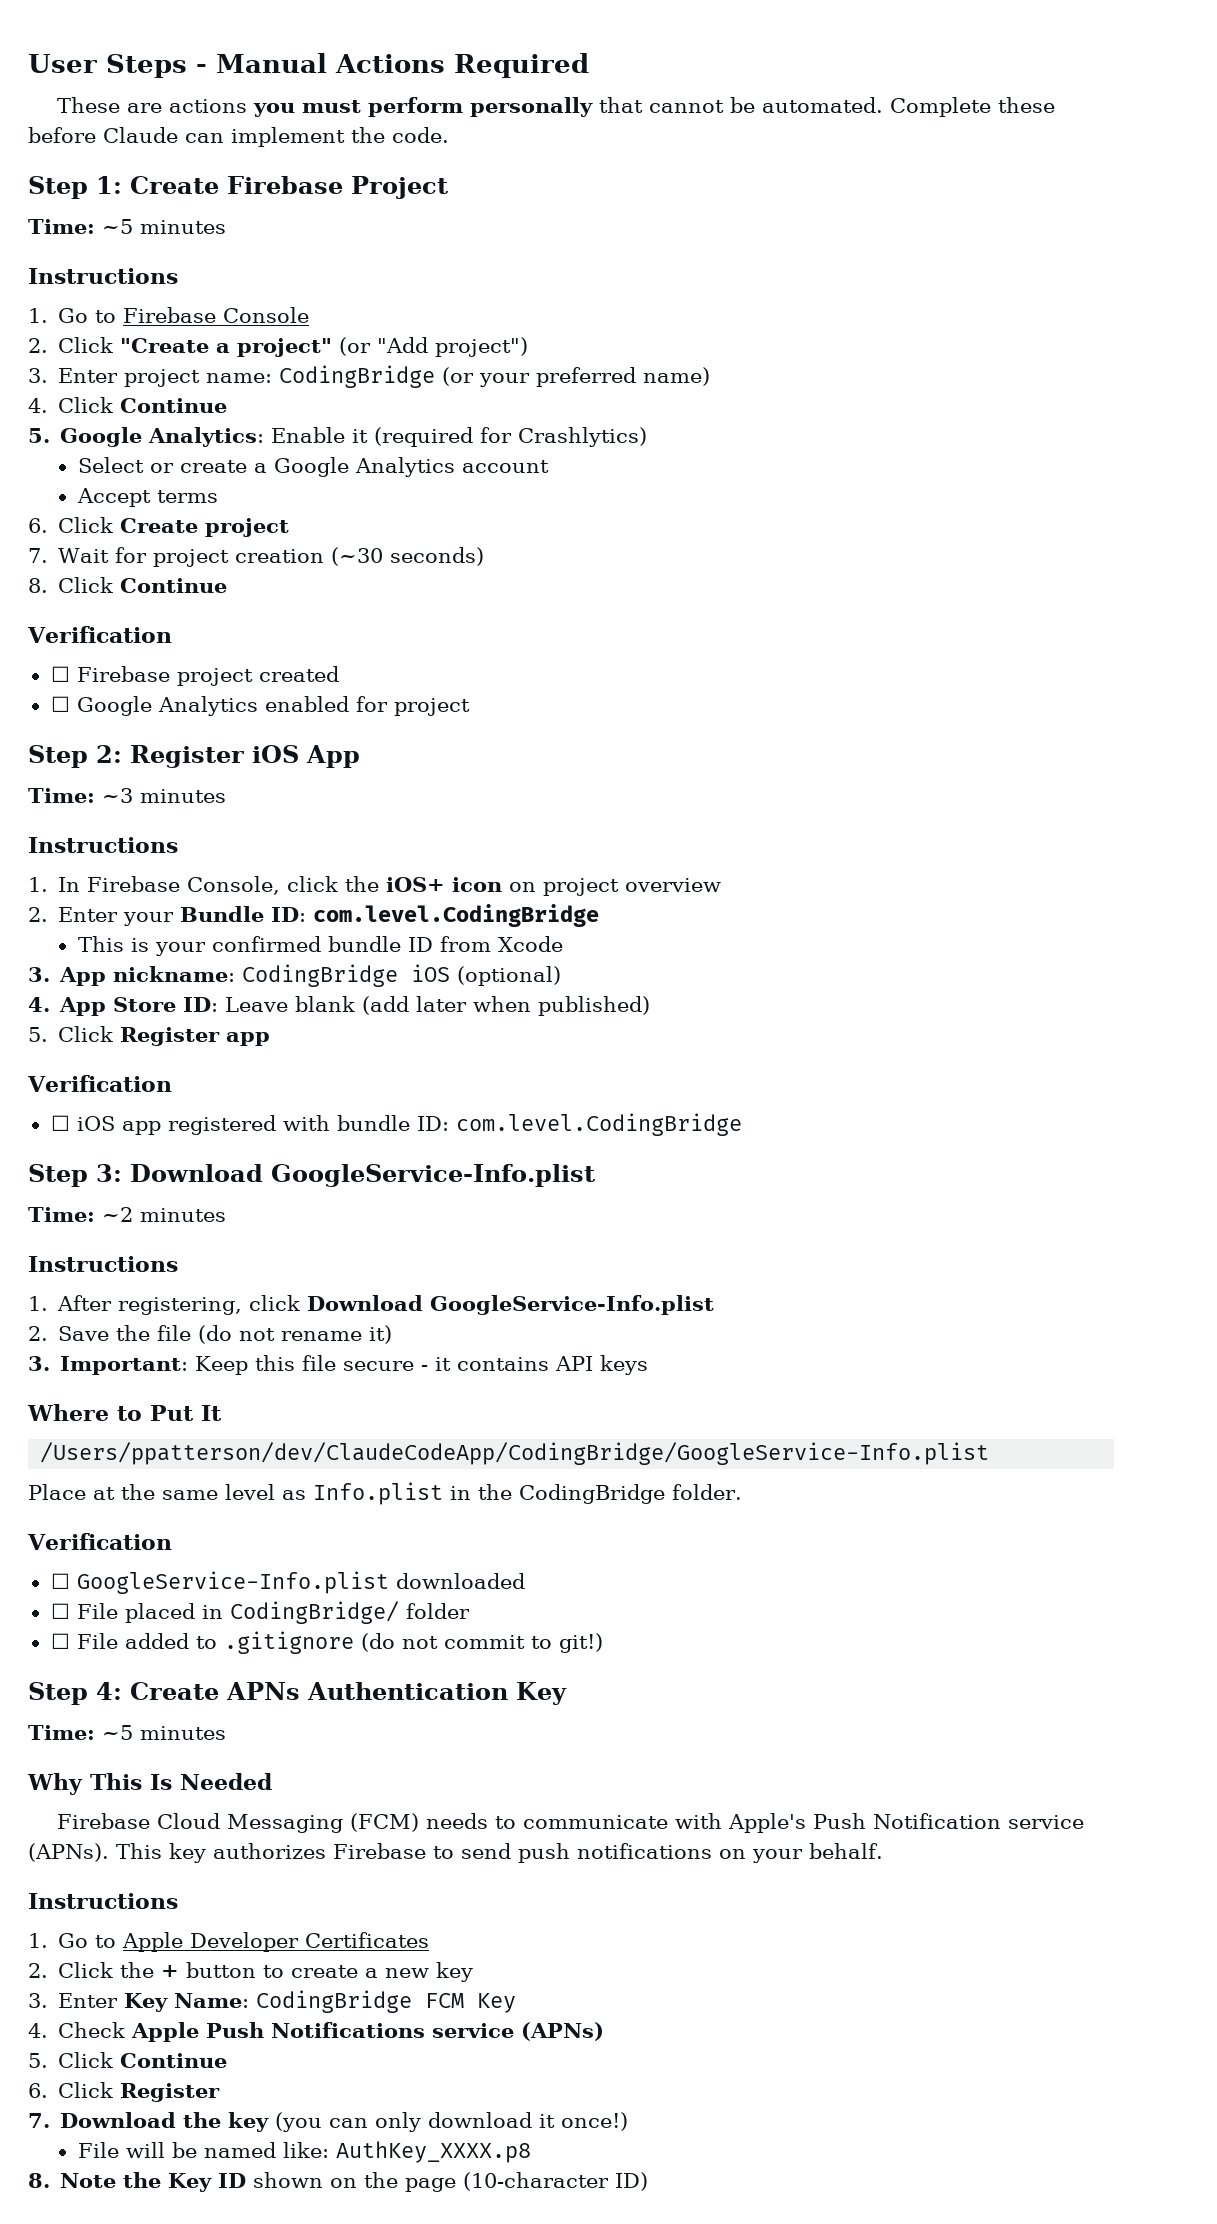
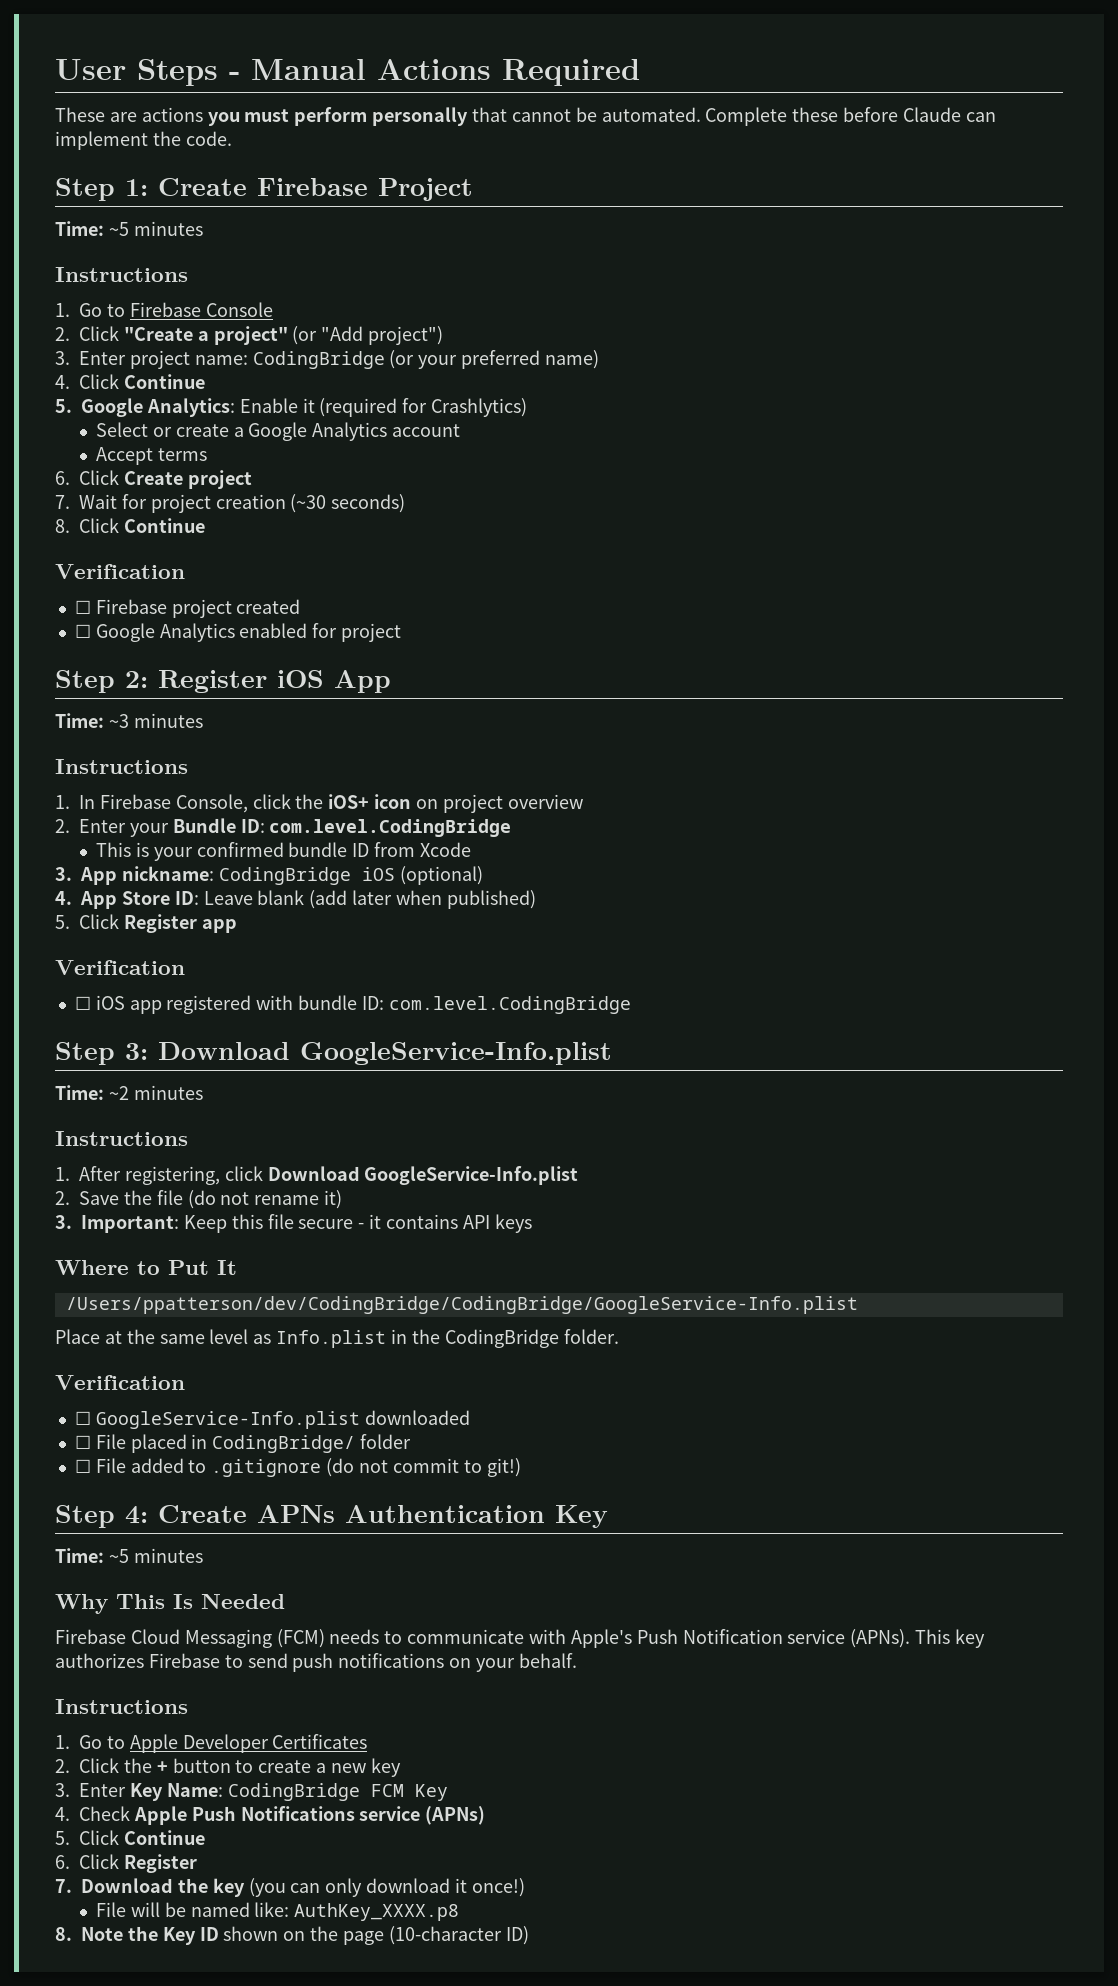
- /Users/ppatterson/dev/ClaudeCodeApp/CodingBridge/GoogleService-Info.plist
+ /Users/ppatterson/dev/CodingBridge/CodingBridge/GoogleService-Info.plist

